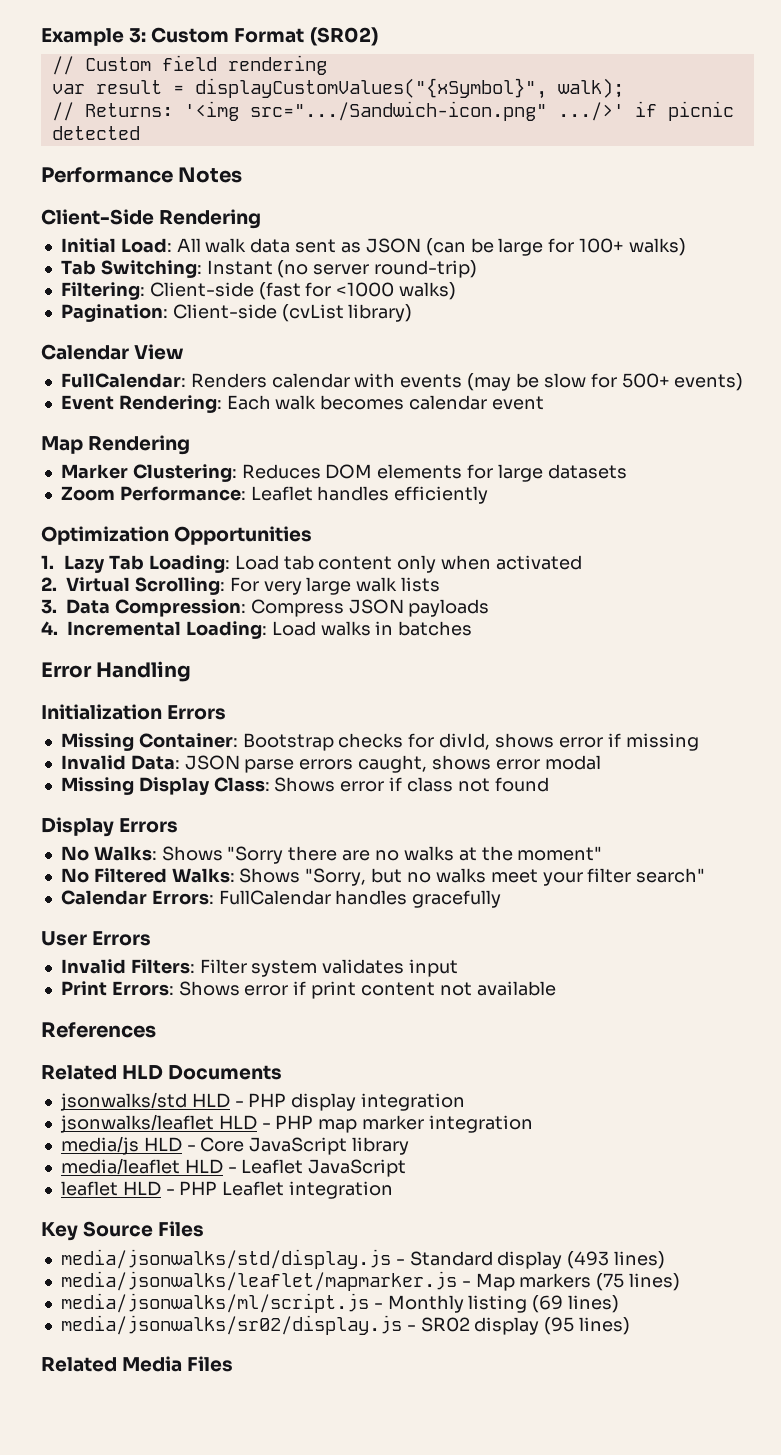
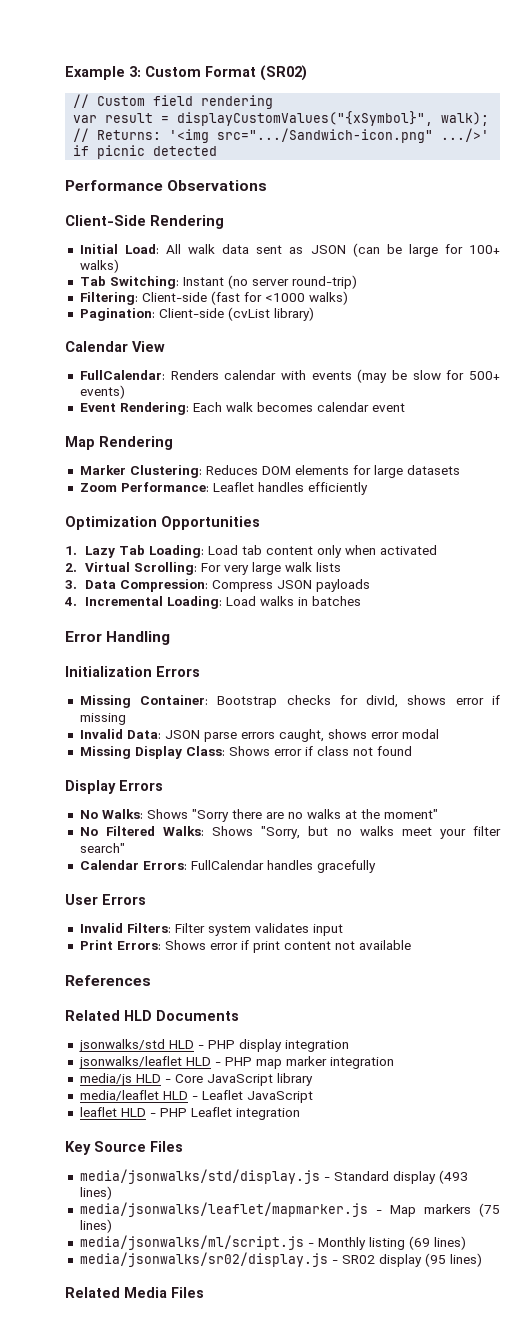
- Performance Notes
+ Performance Observations

